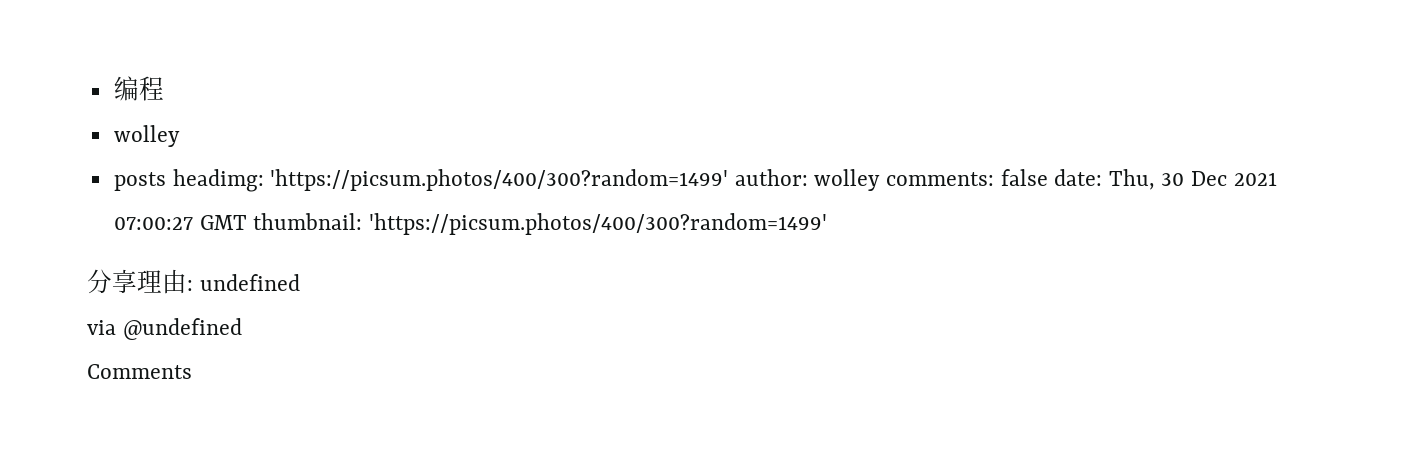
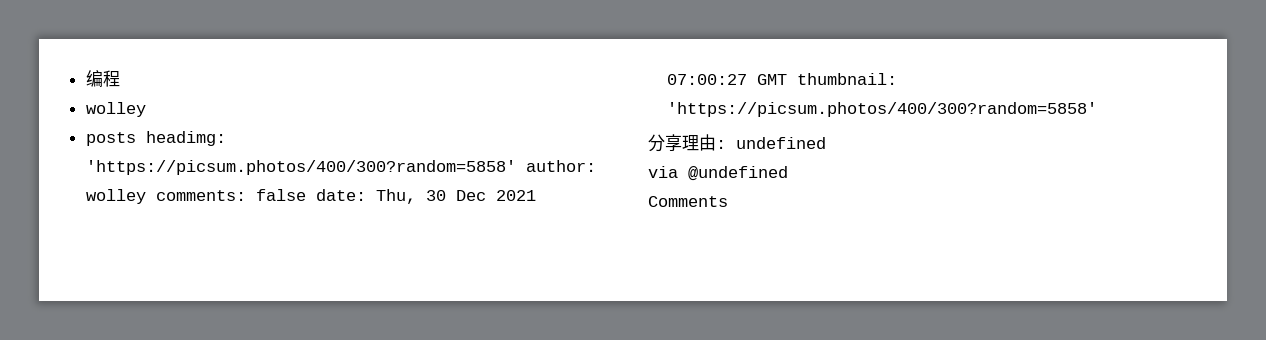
- posts headimg: 'https://picsum.photos/400/300?random=1499' author: wolley comments: false date: Thu, 30 Dec 2021 07:00:27 GMT thumbnail: 'https://picsum.photos/400/300?random=1499'
+ posts headimg: 'https://picsum.photos/400/300?random=5858' author: wolley comments: false date: Thu, 30 Dec 2021 07:00:27 GMT thumbnail: 'https://picsum.photos/400/300?random=5858'

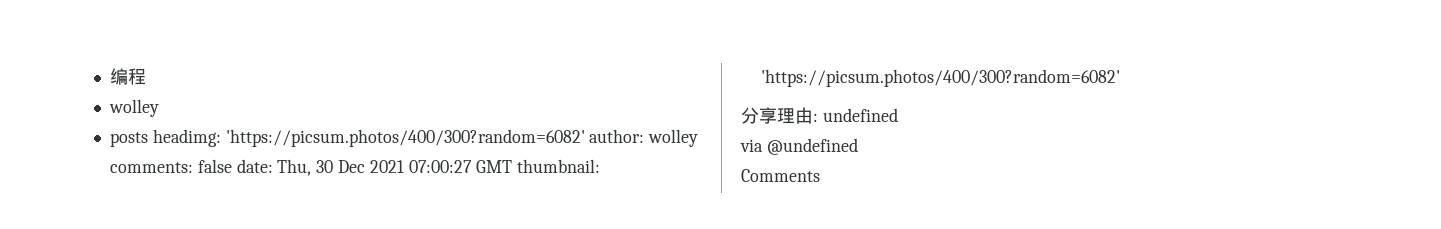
- posts headimg: 'https://picsum.photos/400/300?random=5858' author: wolley comments: false date: Thu, 30 Dec 2021 07:00:27 GMT thumbnail: 'https://picsum.photos/400/300?random=5858'
+ posts headimg: 'https://picsum.photos/400/300?random=6082' author: wolley comments: false date: Thu, 30 Dec 2021 07:00:27 GMT thumbnail: 'https://picsum.photos/400/300?random=6082'

